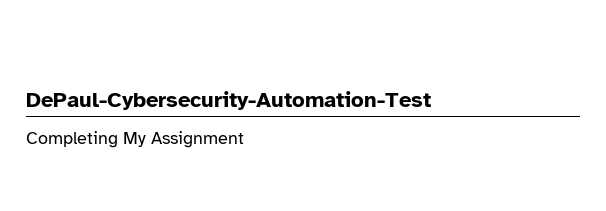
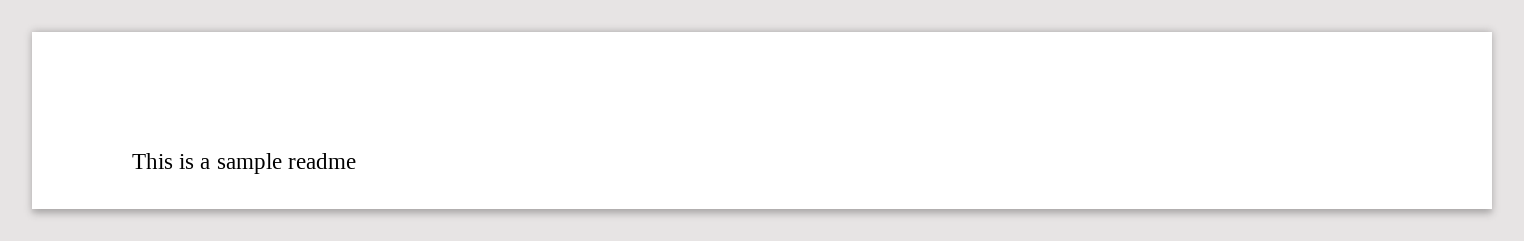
- DePaul-Cybersecurity-Automation-Test
- Completing My Assignment
+ This is a sample readme

